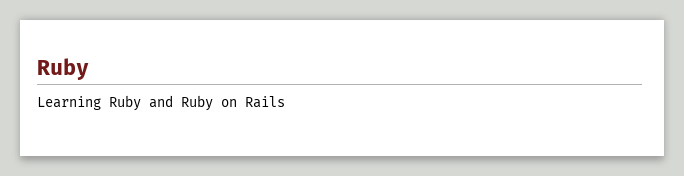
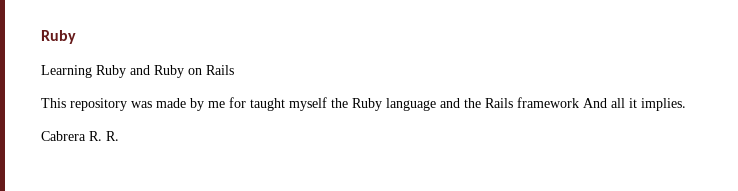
+ This repository was made by me for taught myself the Ruby language and the Rails framework And all it implies.
+ Cabrera R. R.

